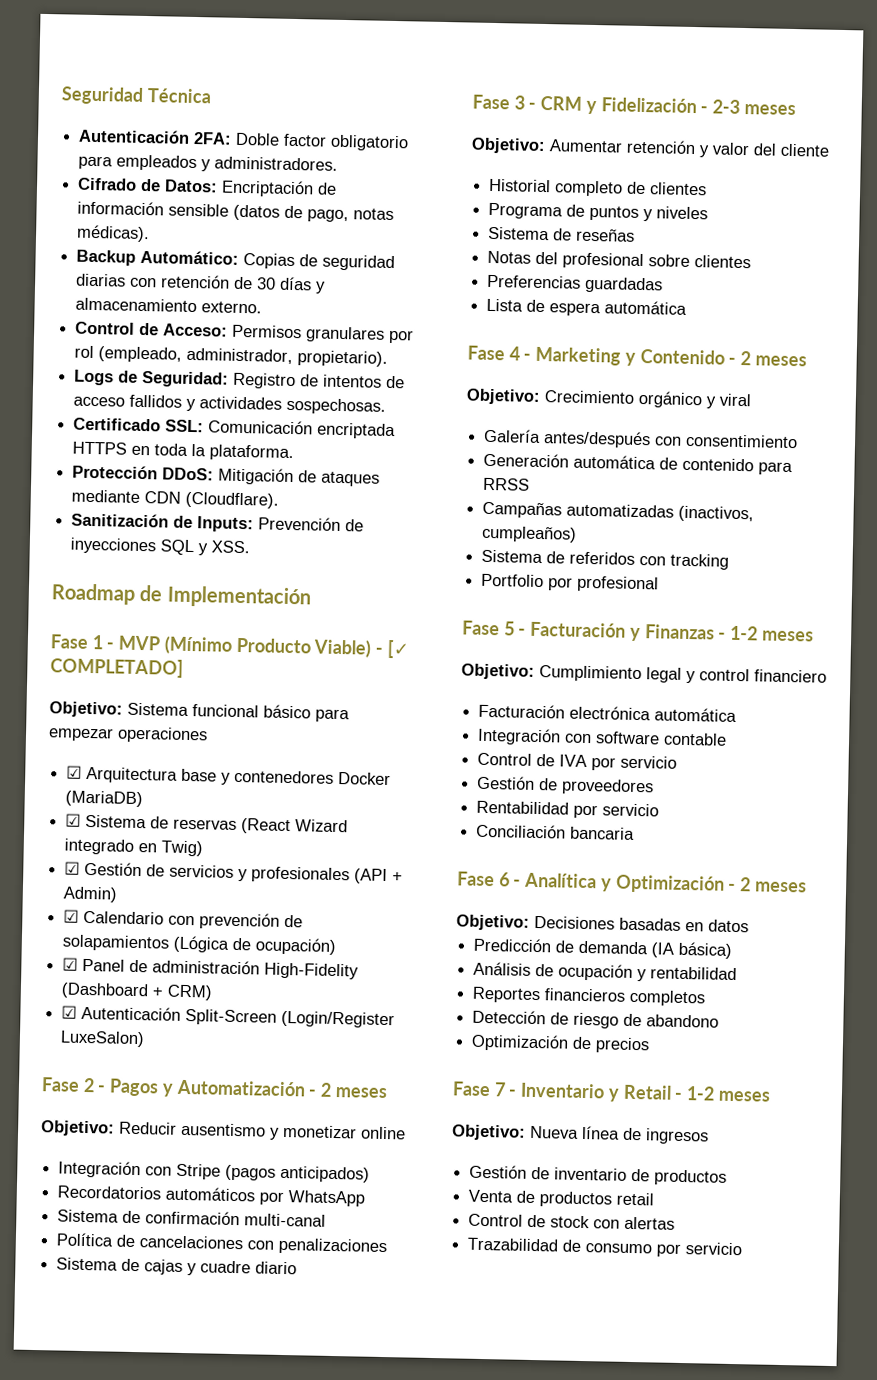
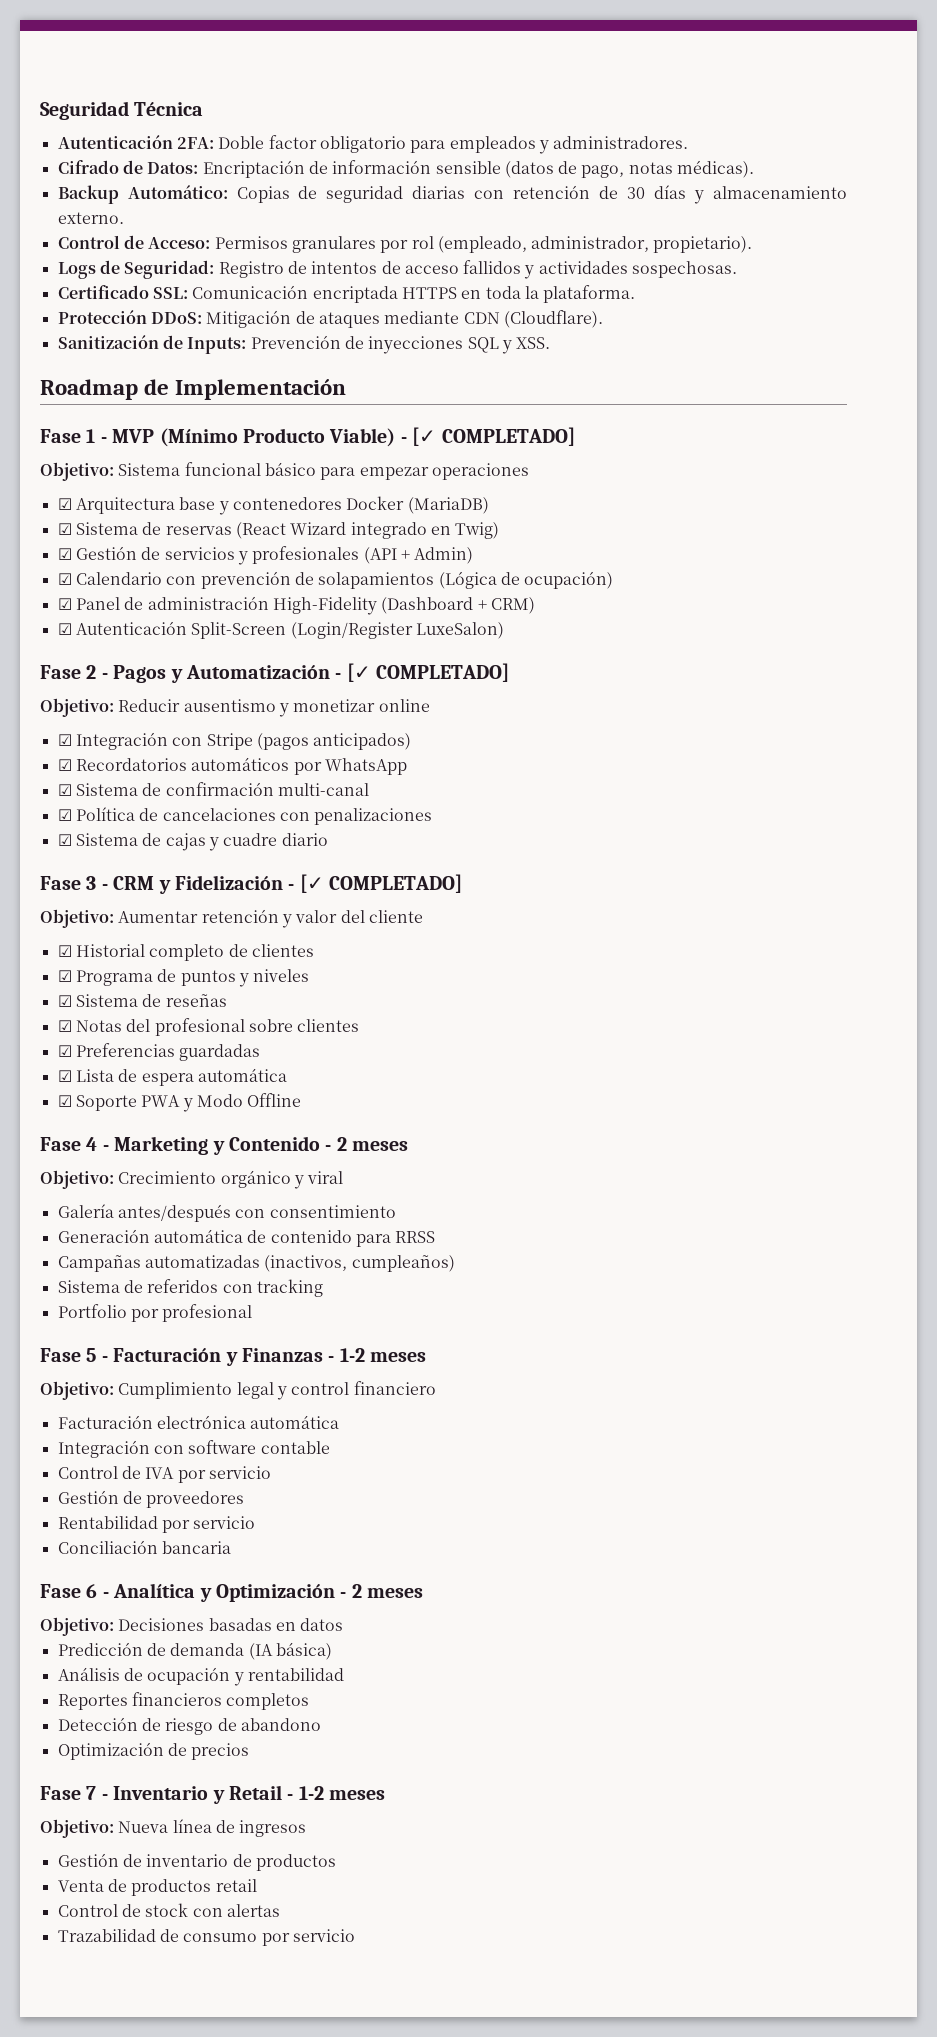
- Fase 2 - Pagos y Automatización - 2 meses
+ Fase 2 - Pagos y Automatización - [✓ COMPLETADO]
- Integración con Stripe (pagos anticipados)
+ ☑ Integración con Stripe (pagos anticipados)
- Recordatorios automáticos por WhatsApp
+ ☑ Recordatorios automáticos por WhatsApp
- Sistema de confirmación multi-canal
+ ☑ Sistema de confirmación multi-canal
- Política de cancelaciones con penalizaciones
+ ☑ Política de cancelaciones con penalizaciones
- Sistema de cajas y cuadre diario
+ ☑ Sistema de cajas y cuadre diario
- Fase 3 - CRM y Fidelización - 2-3 meses
+ Fase 3 - CRM y Fidelización - [✓ COMPLETADO]
- Historial completo de clientes
+ ☑ Historial completo de clientes
- Programa de puntos y niveles
+ ☑ Programa de puntos y niveles
- Sistema de reseñas
+ ☑ Sistema de reseñas
- Notas del profesional sobre clientes
+ ☑ Notas del profesional sobre clientes
- Preferencias guardadas
+ ☑ Preferencias guardadas
- Lista de espera automática
+ ☑ Lista de espera automática
+ ☑ Soporte PWA y Modo Offline

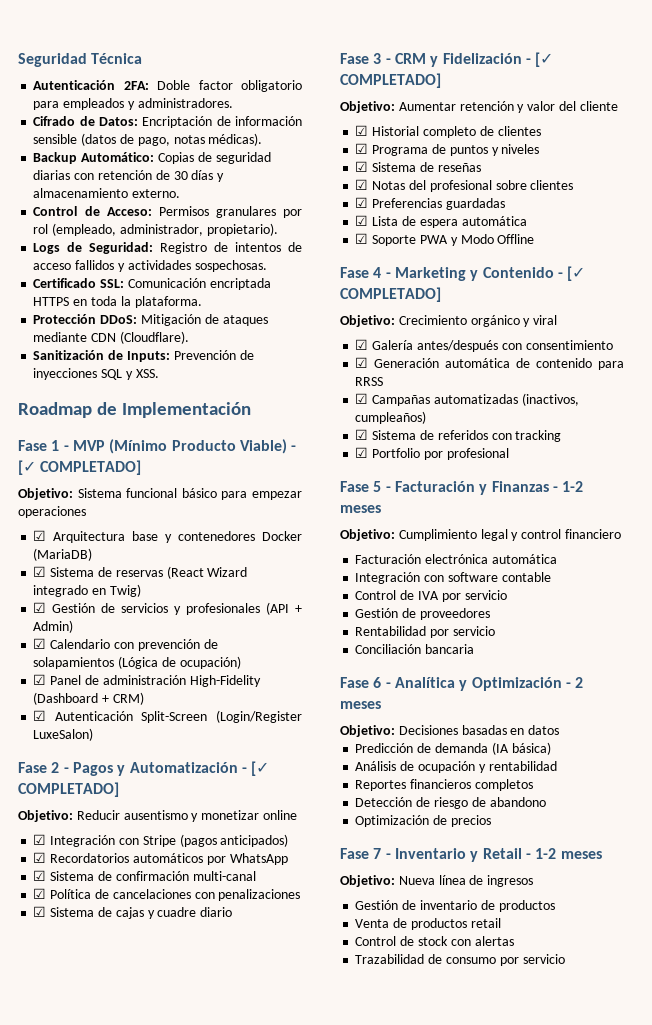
- Fase 4 - Marketing y Contenido - 2 meses
+ Fase 4 - Marketing y Contenido - [✓ COMPLETADO]
- Galería antes/después con consentimiento
+ ☑ Galería antes/después con consentimiento
- Generación automática de contenido para RRSS
+ ☑ Generación automática de contenido para RRSS
- Campañas automatizadas (inactivos, cumpleaños)
+ ☑ Campañas automatizadas (inactivos, cumpleaños)
- Sistema de referidos con tracking
+ ☑ Sistema de referidos con tracking
- Portfolio por profesional
+ ☑ Portfolio por profesional

